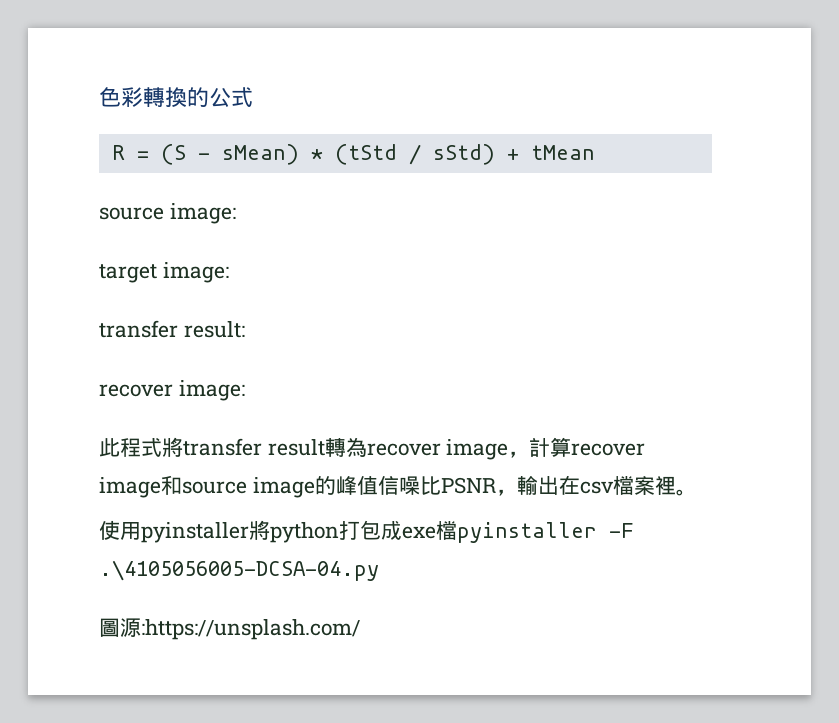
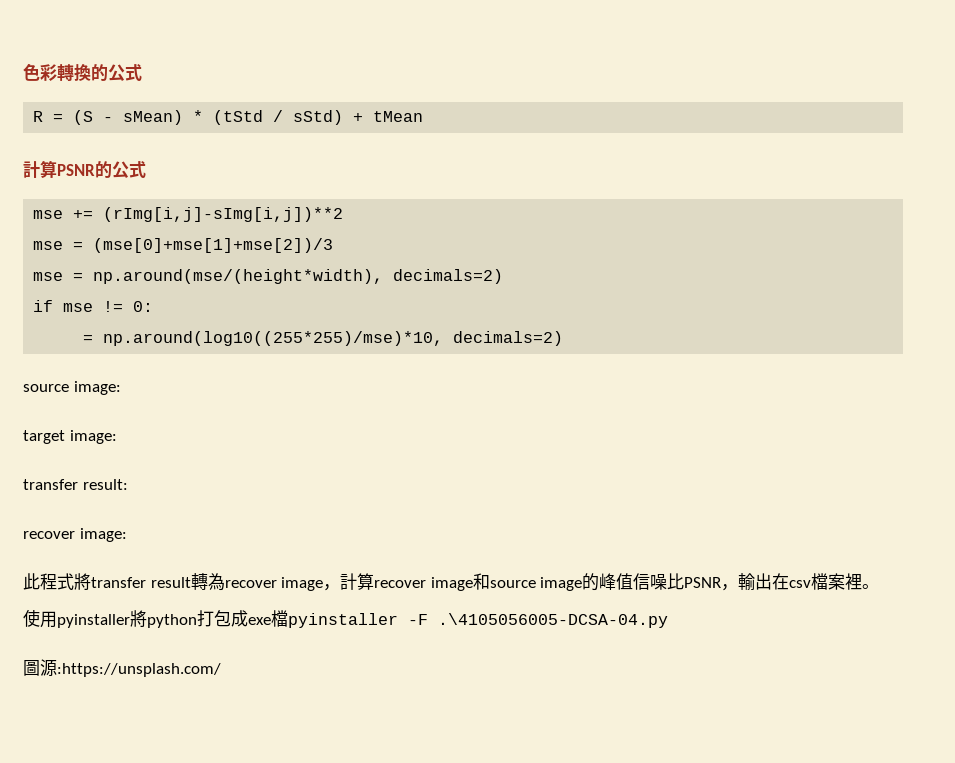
+ 計算PSNR的公式
+ mse += (rImg[i,j]-sImg[i,j])**2
+ mse = (mse[0]+mse[1]+mse[2])/3
+ mse = np.around(mse/(height*width), decimals=2)
+ if mse != 0:
+ = np.around(log10((255*255)/mse)*10, decimals=2)

